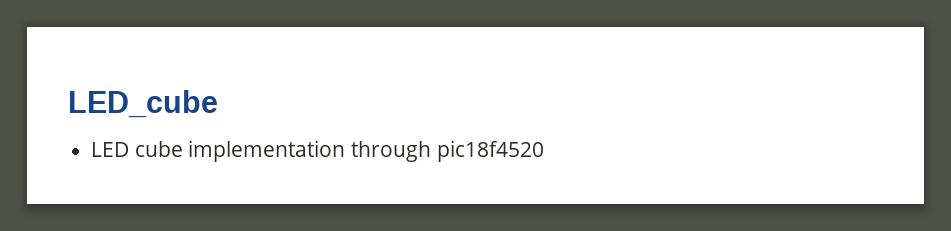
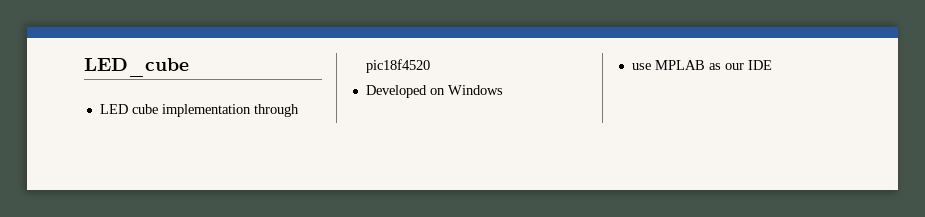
+ Developed on Windows
+ use MPLAB as our IDE

